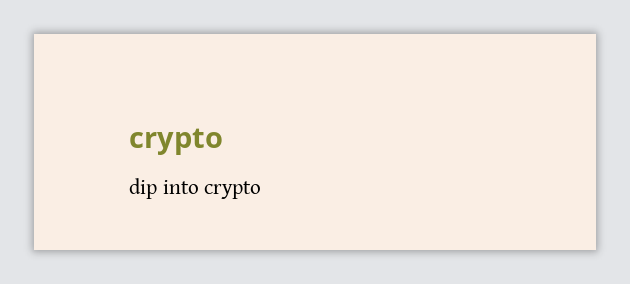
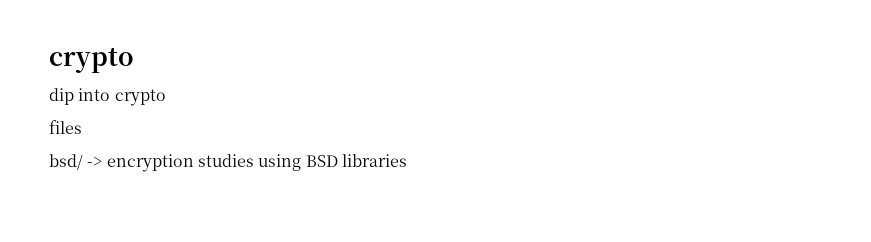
+ files
+ bsd/ -> encryption studies using BSD libraries

